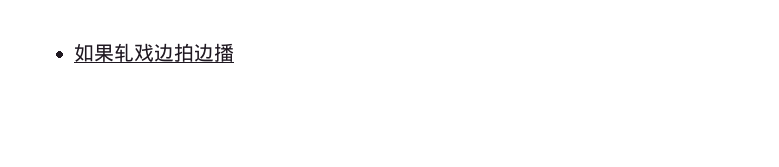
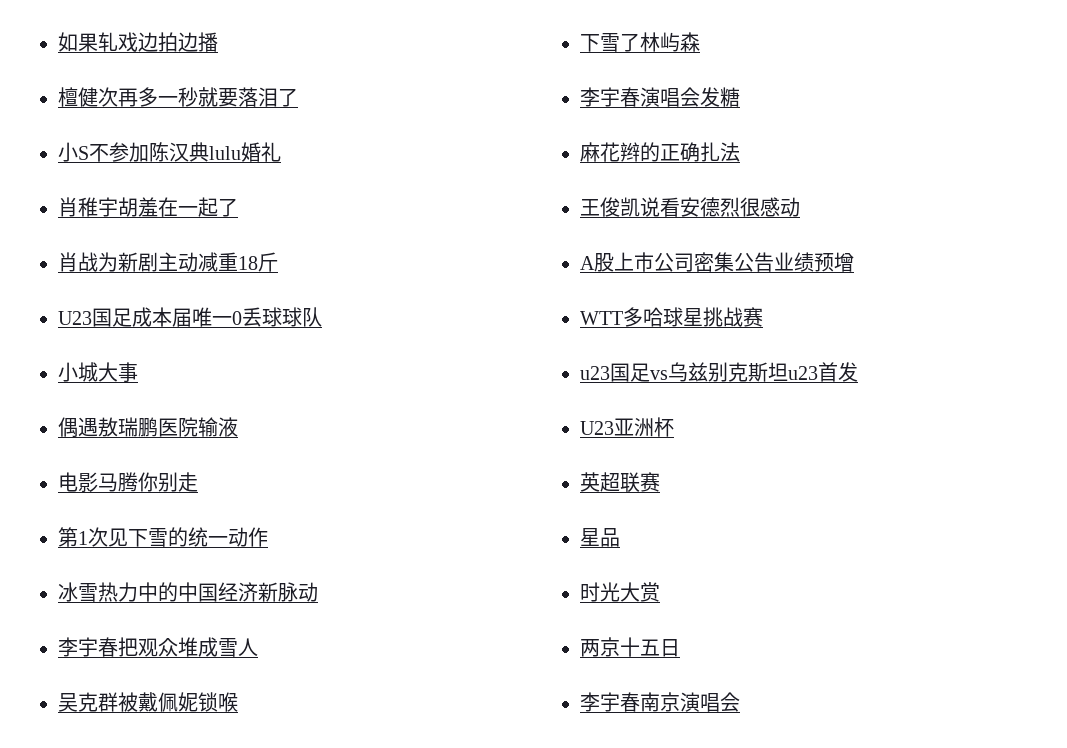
+ 檀健次再多一秒就要落泪了
+ 小S不参加陈汉典lulu婚礼
+ 肖稚宇胡羞在一起了
+ 肖战为新剧主动减重18斤
+ U23国足成本届唯一0丢球球队
+ 小城大事
+ 偶遇敖瑞鹏医院输液
+ 电影马腾你别走
+ 第1次见下雪的统一动作
+ 冰雪热力中的中国经济新脉动
+ 李宇春把观众堆成雪人
+ 吴克群被戴佩妮锁喉
+ 下雪了林屿森
+ 李宇春演唱会发糖
+ 麻花辫的正确扎法
+ 王俊凯说看安德烈很感动
+ A股上市公司密集公告业绩预增
+ WTT多哈球星挑战赛
+ u23国足vs乌兹别克斯坦u23首发
+ U23亚洲杯
+ 英超联赛
+ 星品
+ 时光大赏
+ 两京十五日
+ 李宇春南京演唱会

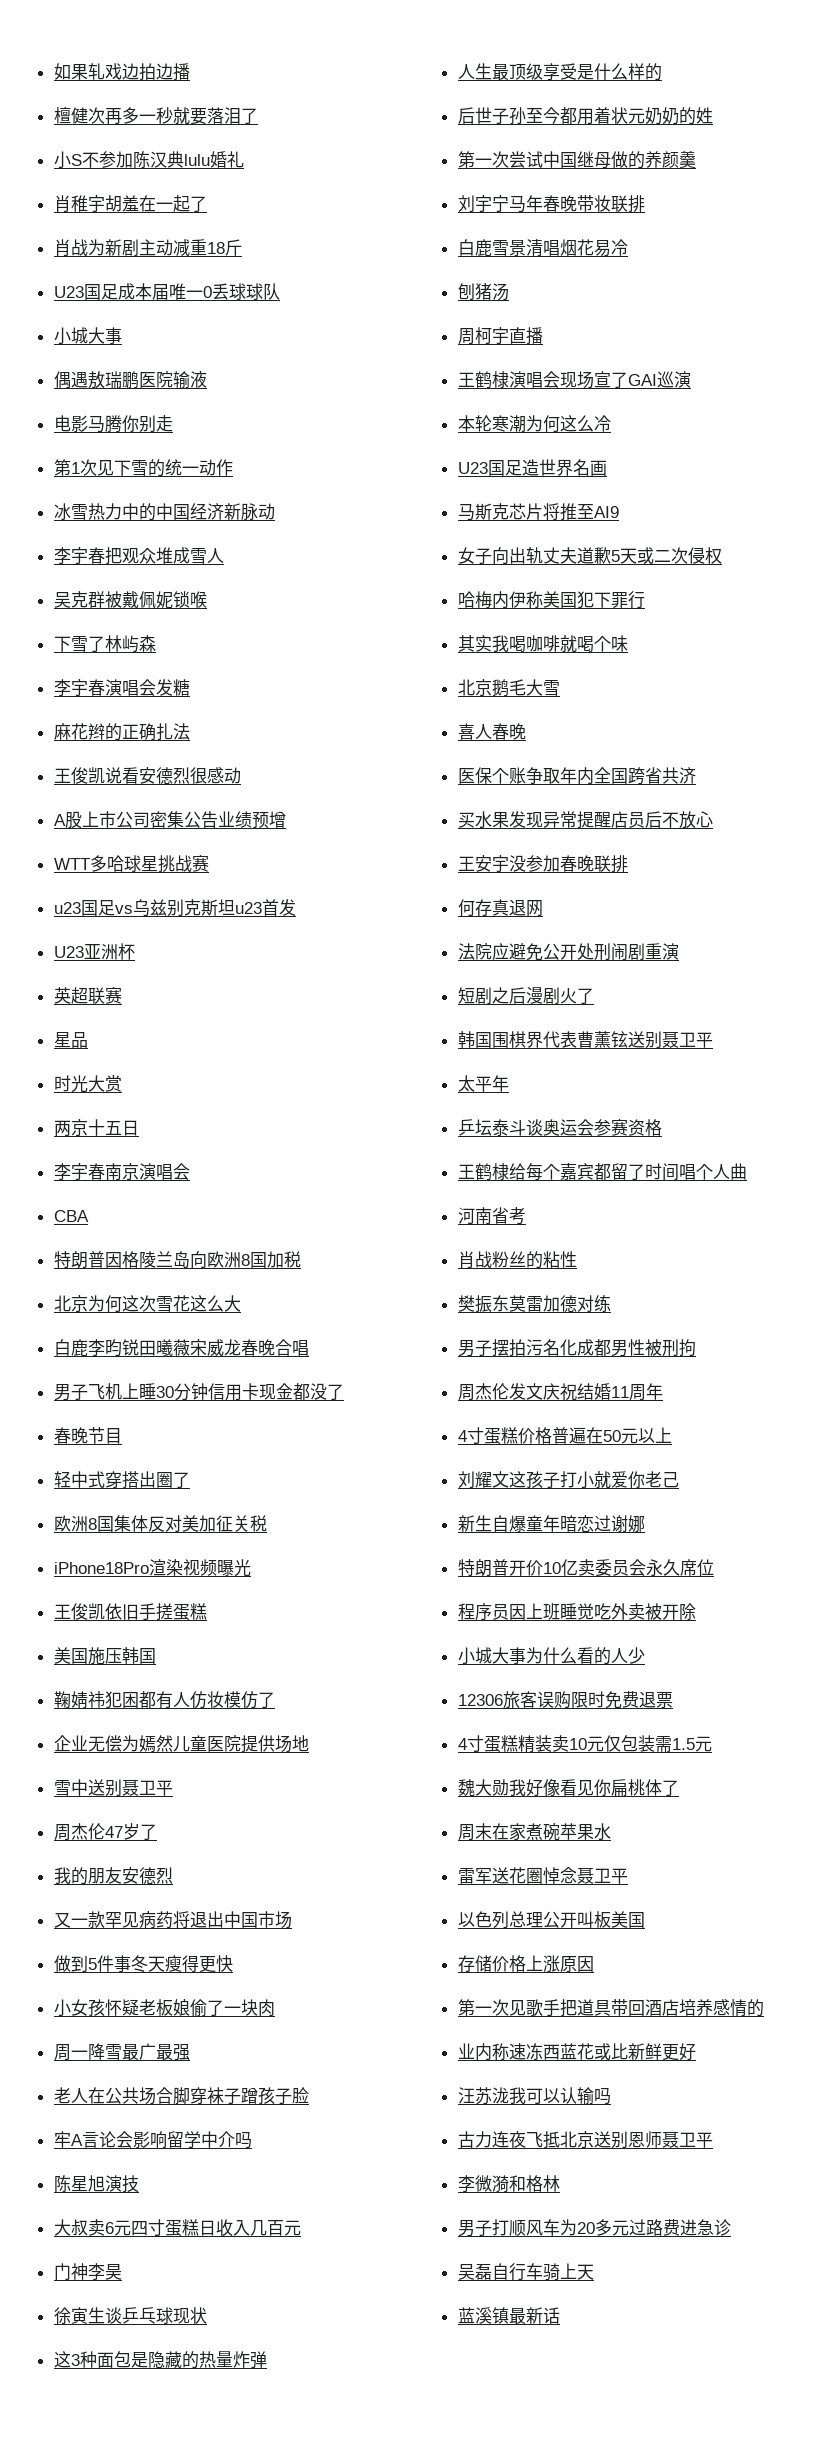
+ CBA
+ 特朗普因格陵兰岛向欧洲8国加税
+ 北京为何这次雪花这么大
+ 白鹿李昀锐田曦薇宋威龙春晚合唱
+ 男子飞机上睡30分钟信用卡现金都没了
+ 春晚节目
+ 轻中式穿搭出圈了
+ 欧洲8国集体反对美加征关税
+ iPhone18Pro渲染视频曝光
+ 王俊凯依旧手搓蛋糕
+ 美国施压韩国
+ 鞠婧祎犯困都有人仿妆模仿了
+ 企业无偿为嫣然儿童医院提供场地
+ 雪中送别聂卫平
+ 周杰伦47岁了
+ 我的朋友安德烈
+ 又一款罕见病药将退出中国市场
+ 做到5件事冬天瘦得更快
+ 小女孩怀疑老板娘偷了一块肉
+ 周一降雪最广最强
+ 老人在公共场合脚穿袜子蹭孩子脸
+ 牢A言论会影响留学中介吗
+ 陈星旭演技
+ 大叔卖6元四寸蛋糕日收入几百元
+ 门神李昊
+ 徐寅生谈乒乓球现状
+ 这3种面包是隐藏的热量炸弹
+ 人生最顶级享受是什么样的
+ 后世子孙至今都用着状元奶奶的姓
+ 第一次尝试中国继母做的养颜羹
+ 刘宇宁马年春晚带妆联排
+ 白鹿雪景清唱烟花易冷
+ 刨猪汤
+ 周柯宇直播
+ 王鹤棣演唱会现场宣了GAI巡演
+ 本轮寒潮为何这么冷
+ U23国足造世界名画
+ 马斯克芯片将推至AI9
+ 女子向出轨丈夫道歉5天或二次侵权
+ 哈梅内伊称美国犯下罪行
+ 其实我喝咖啡就喝个味
+ 北京鹅毛大雪
+ 喜人春晚
+ 医保个账争取年内全国跨省共济
+ 买水果发现异常提醒店员后不放心
+ 王安宇没参加春晚联排
+ 何存真退网
+ 法院应避免公开处刑闹剧重演
+ 短剧之后漫剧火了
+ 韩国围棋界代表曹薰铉送别聂卫平
+ 太平年
+ 乒坛泰斗谈奥运会参赛资格
+ 王鹤棣给每个嘉宾都留了时间唱个人曲
+ 河南省考
+ 肖战粉丝的粘性
+ 樊振东莫雷加德对练
+ 男子摆拍污名化成都男性被刑拘
+ 周杰伦发文庆祝结婚11周年
+ 4寸蛋糕价格普遍在50元以上
+ 刘耀文这孩子打小就爱你老己
+ 新生自爆童年暗恋过谢娜
+ 特朗普开价10亿卖委员会永久席位
+ 程序员因上班睡觉吃外卖被开除
+ 小城大事为什么看的人少
+ 12306旅客误购限时免费退票
+ 4寸蛋糕精装卖10元仅包装需1.5元
+ 魏大勋我好像看见你扁桃体了
+ 周末在家煮碗苹果水
+ 雷军送花圈悼念聂卫平
+ 以色列总理公开叫板美国
+ 存储价格上涨原因
+ 第一次见歌手把道具带回酒店培养感情的
+ 业内称速冻西蓝花或比新鲜更好
+ 汪苏泷我可以认输吗
+ 古力连夜飞抵北京送别恩师聂卫平
+ 李微漪和格林
+ 男子打顺风车为20多元过路费进急诊
+ 吴磊自行车骑上天
+ 蓝溪镇最新话

